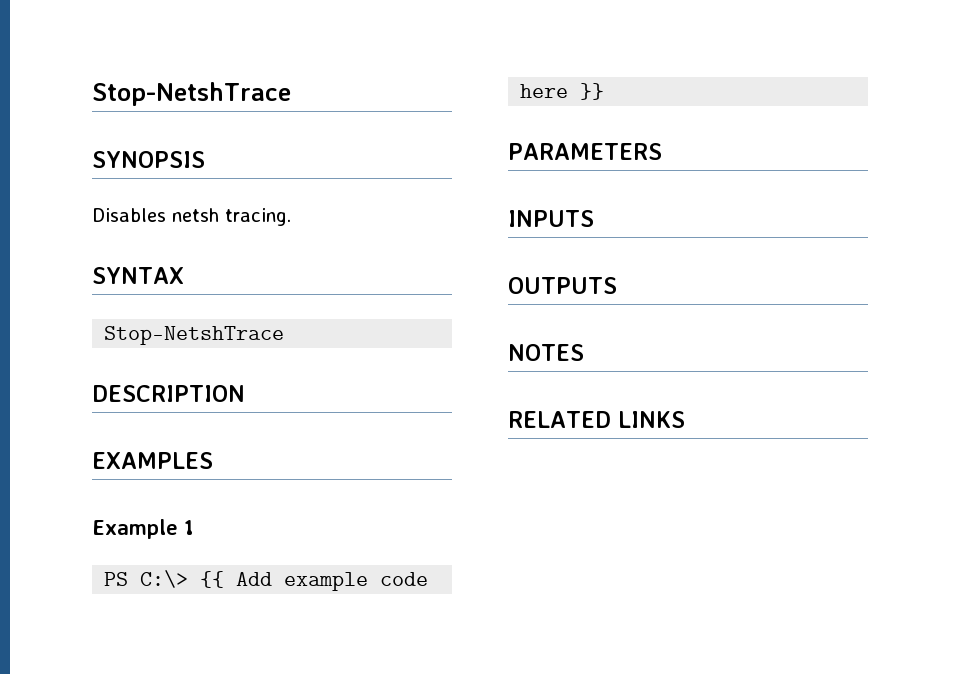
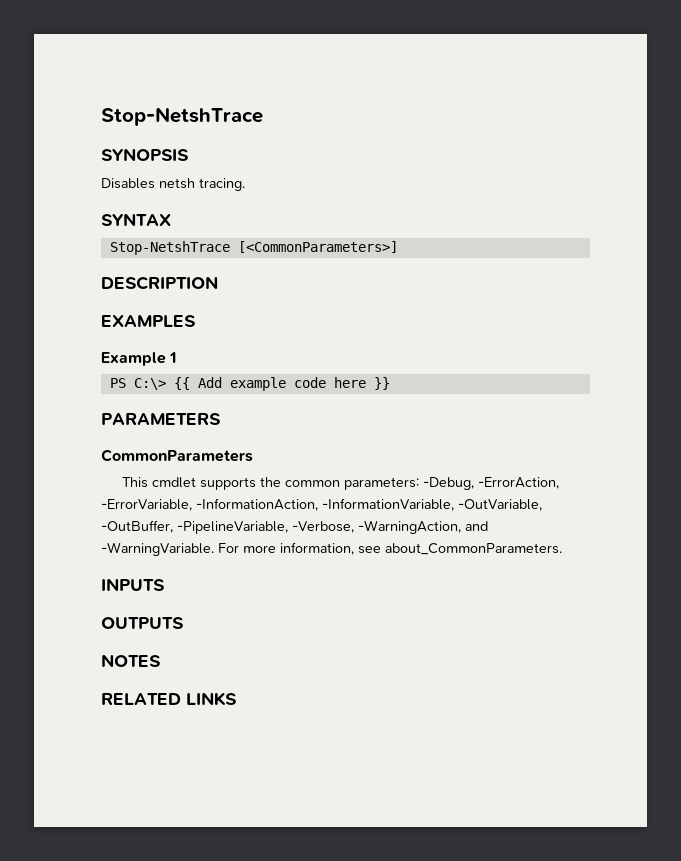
  SYNTAX
- Stop-NetshTrace
+ Stop-NetshTrace [<CommonParameters>]
+ CommonParameters
+ This cmdlet supports the common parameters: -Debug, -ErrorAction, -ErrorVariable, -InformationAction, -InformationVariable, -OutVariable, -OutBuffer, -PipelineVariable, -Verbose, -WarningAction, and -WarningVariable. For more information, see about_CommonParameters.

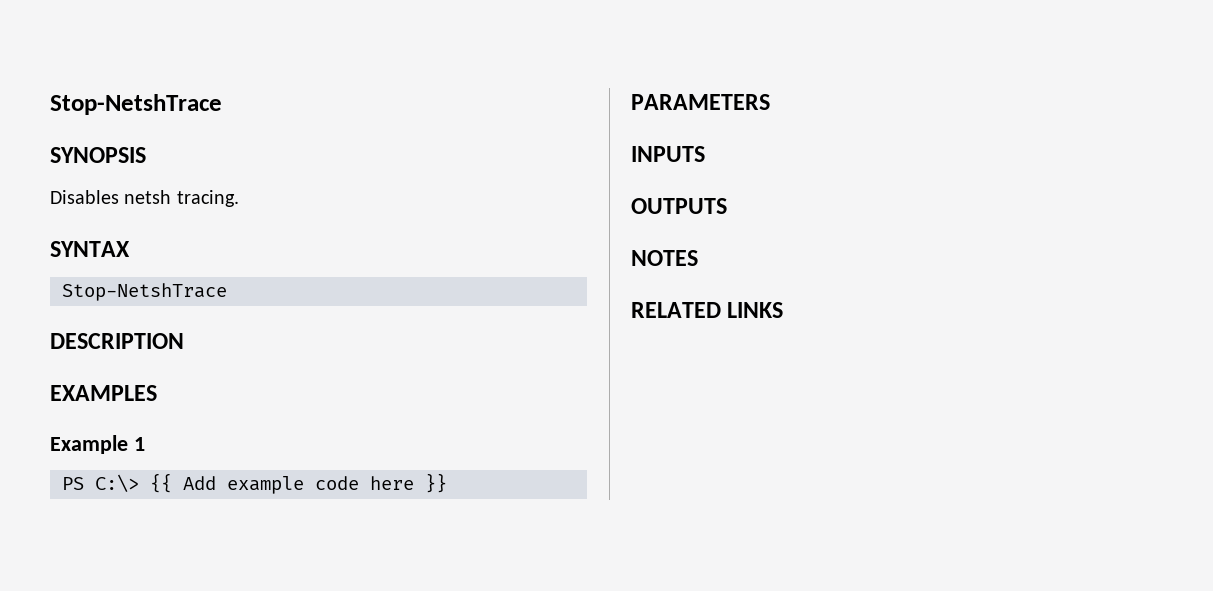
  SYNTAX
- Stop-NetshTrace [<CommonParameters>]
+ Stop-NetshTrace
- CommonParameters
- This cmdlet supports the common parameters: -Debug, -ErrorAction, -ErrorVariable, -InformationAction, -InformationVariable, -OutVariable, -OutBuffer, -PipelineVariable, -Verbose, -WarningAction, and -WarningVariable. For more information, see about_CommonParameters.

